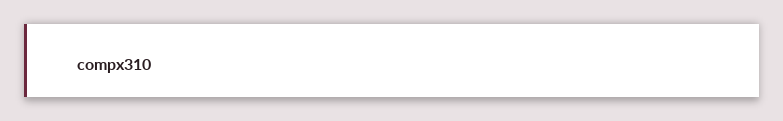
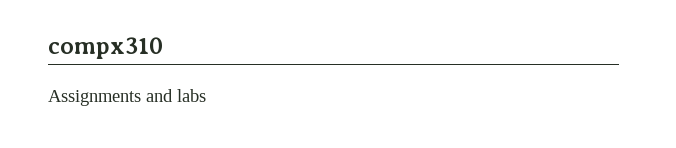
+ Assignments and labs

